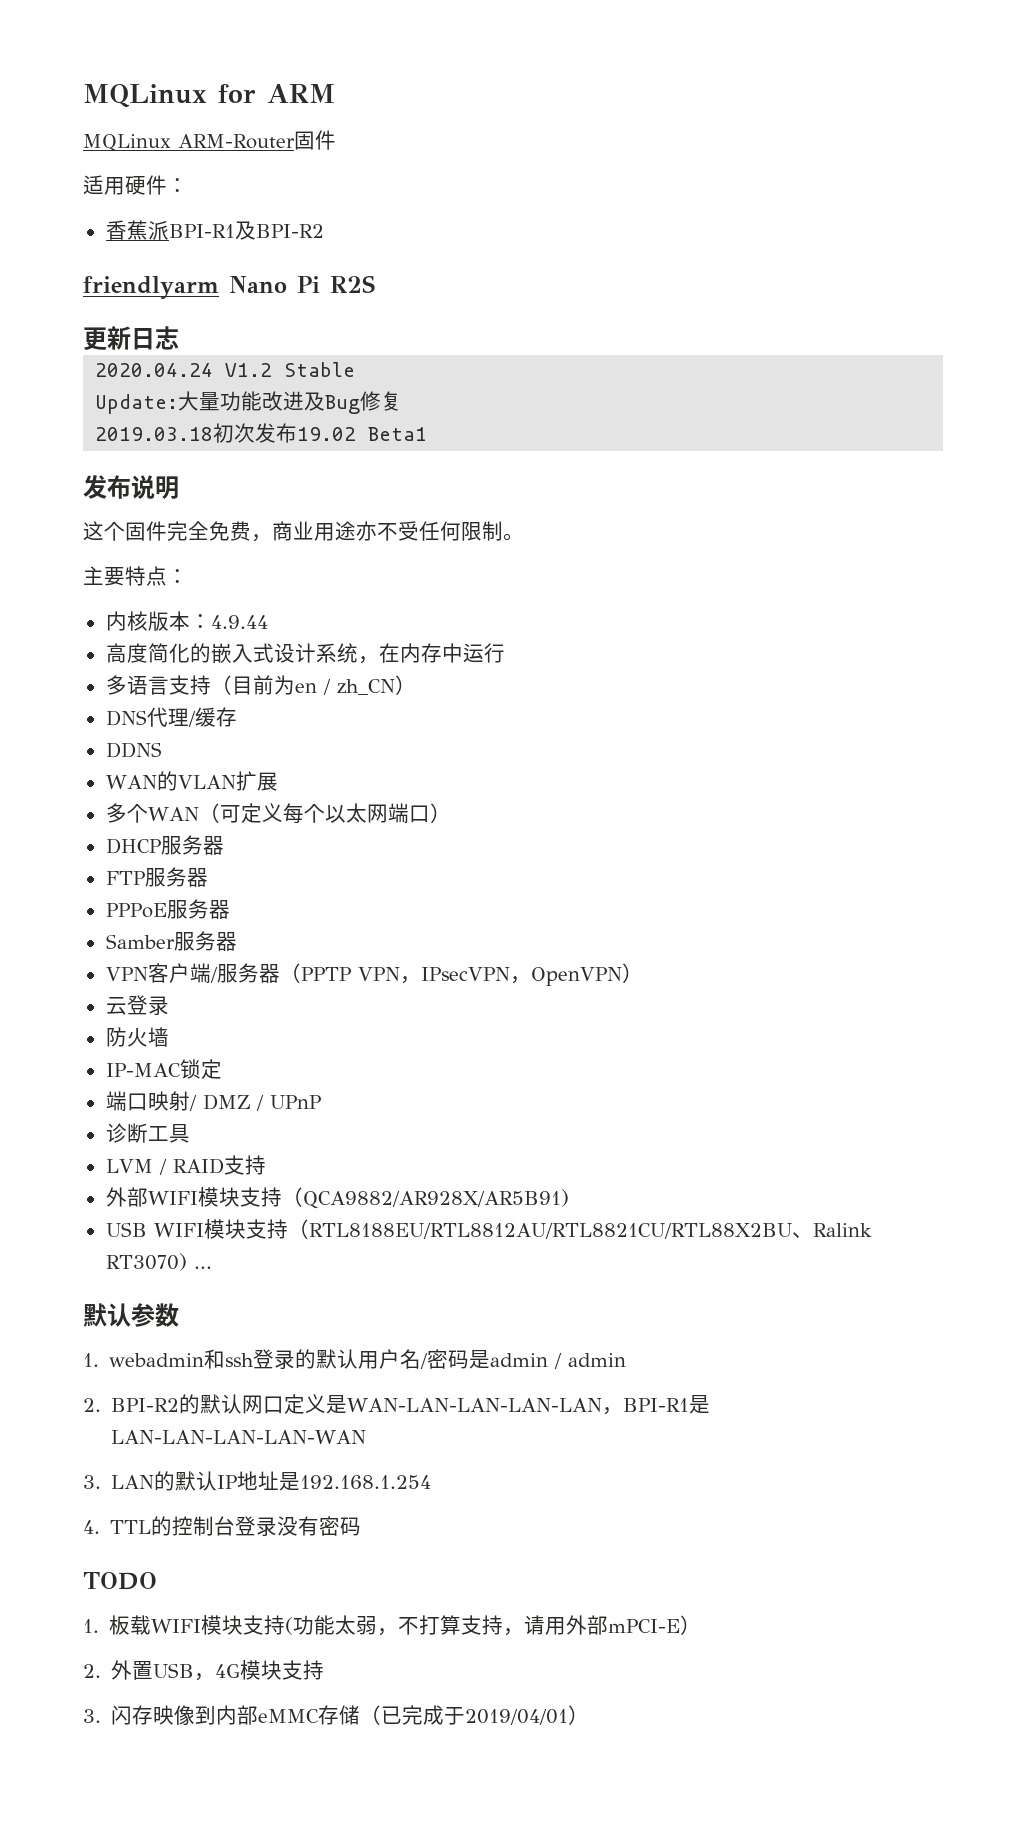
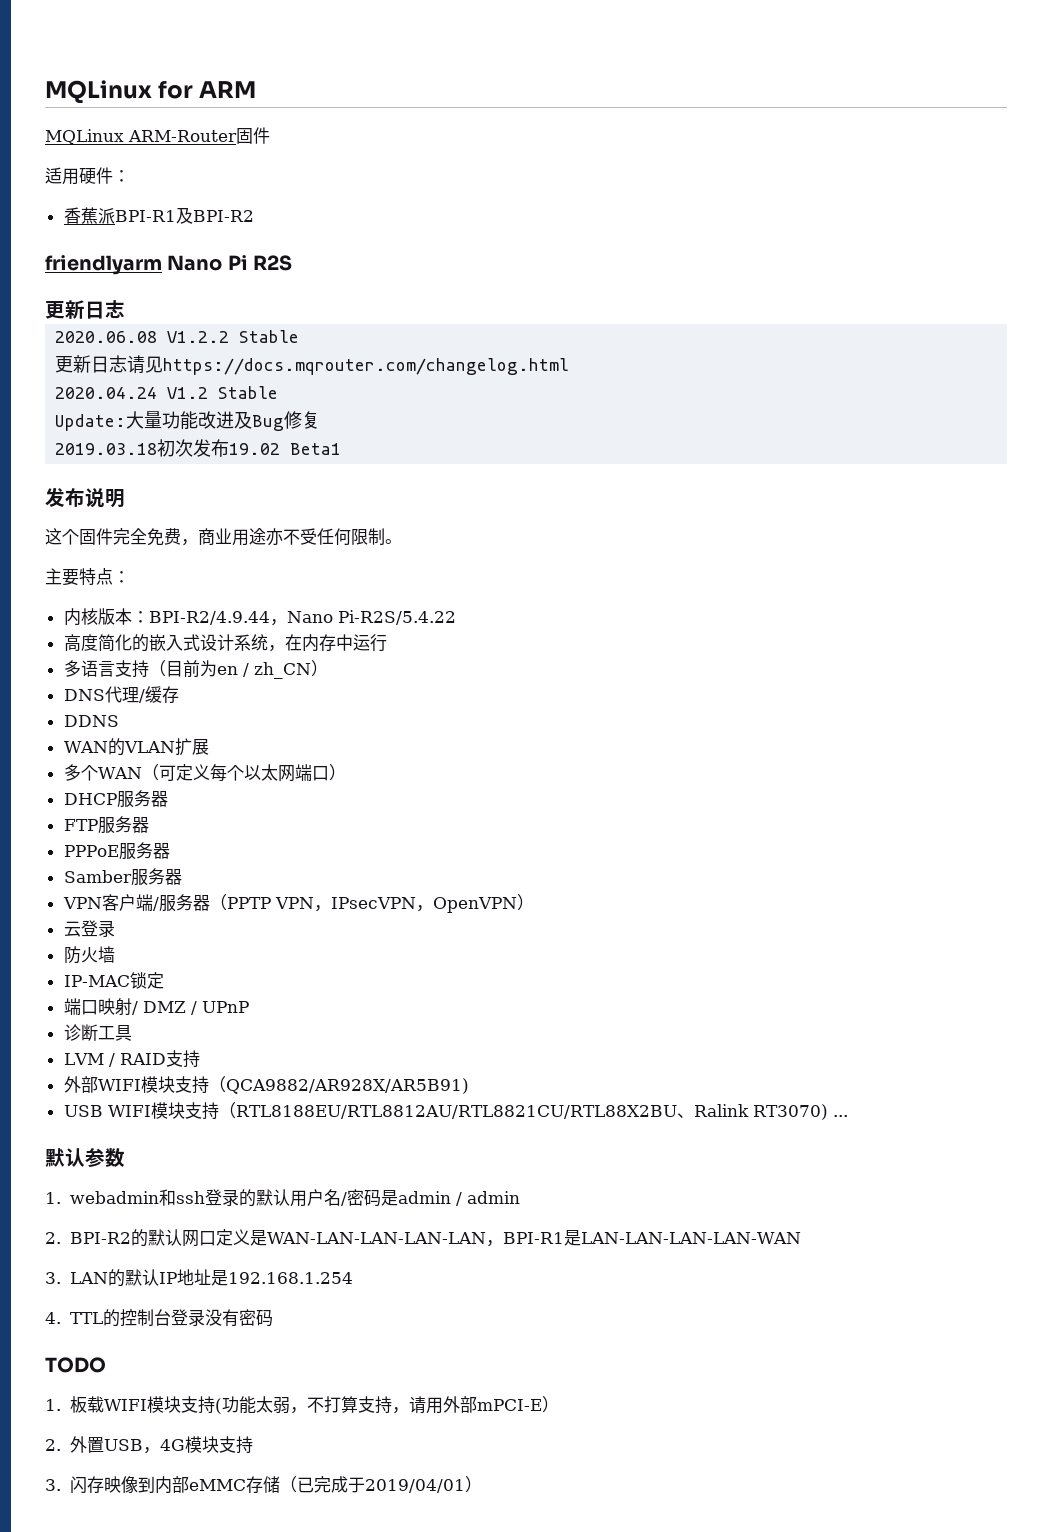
+ 2020.06.08 V1.2.2 Stable
+ 更新日志请见https://docs.mqrouter.com/changelog.html
- 内核版本：4.9.44
+ 内核版本：BPI-R2/4.9.44，Nano Pi-R2S/5.4.22

